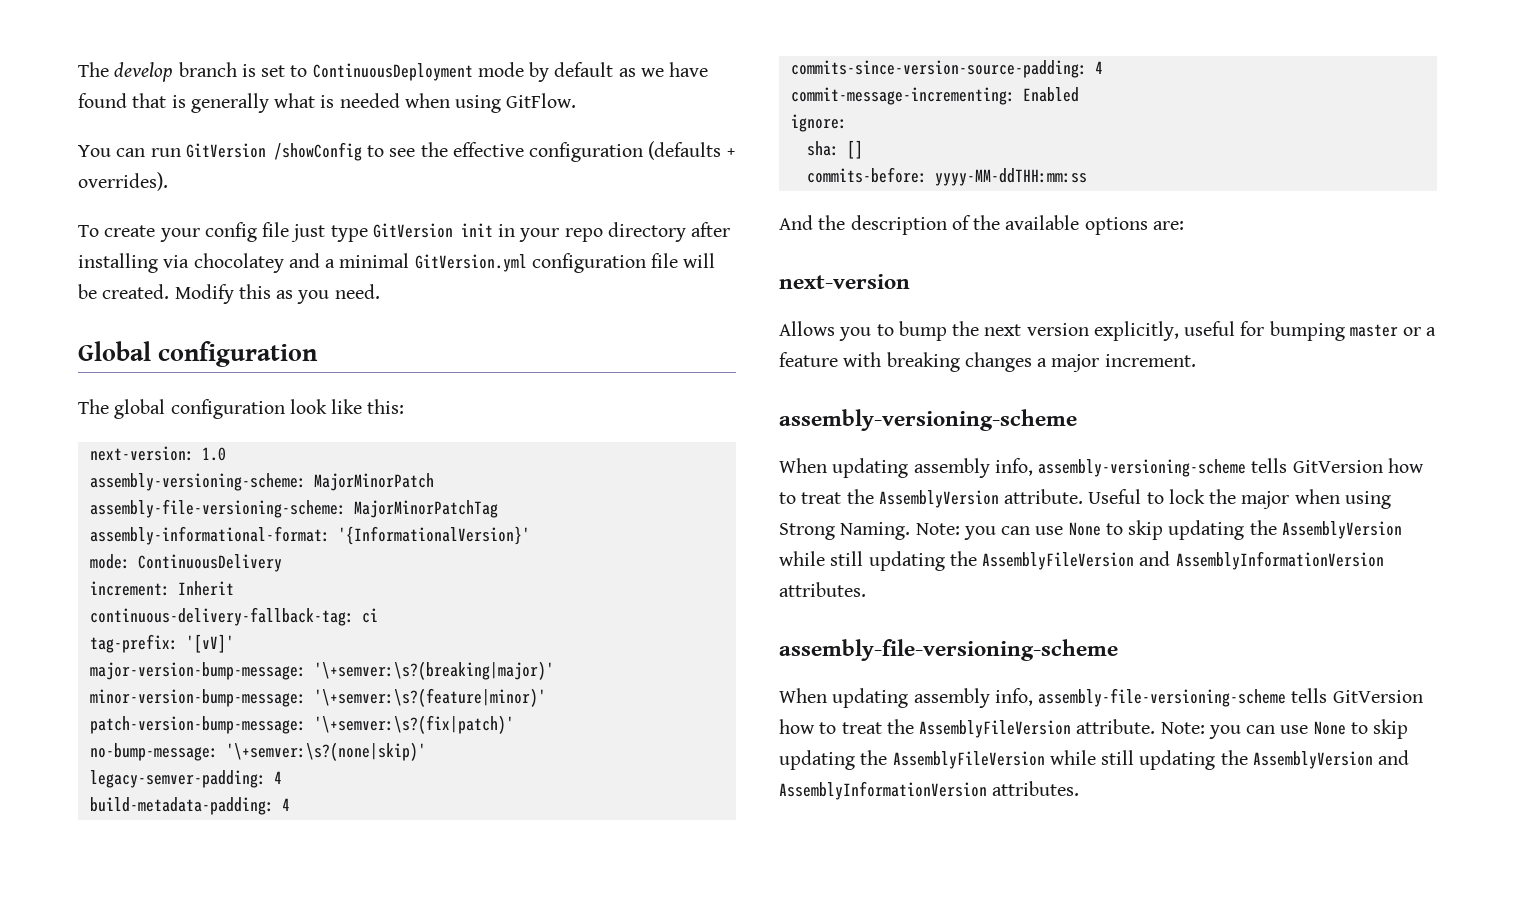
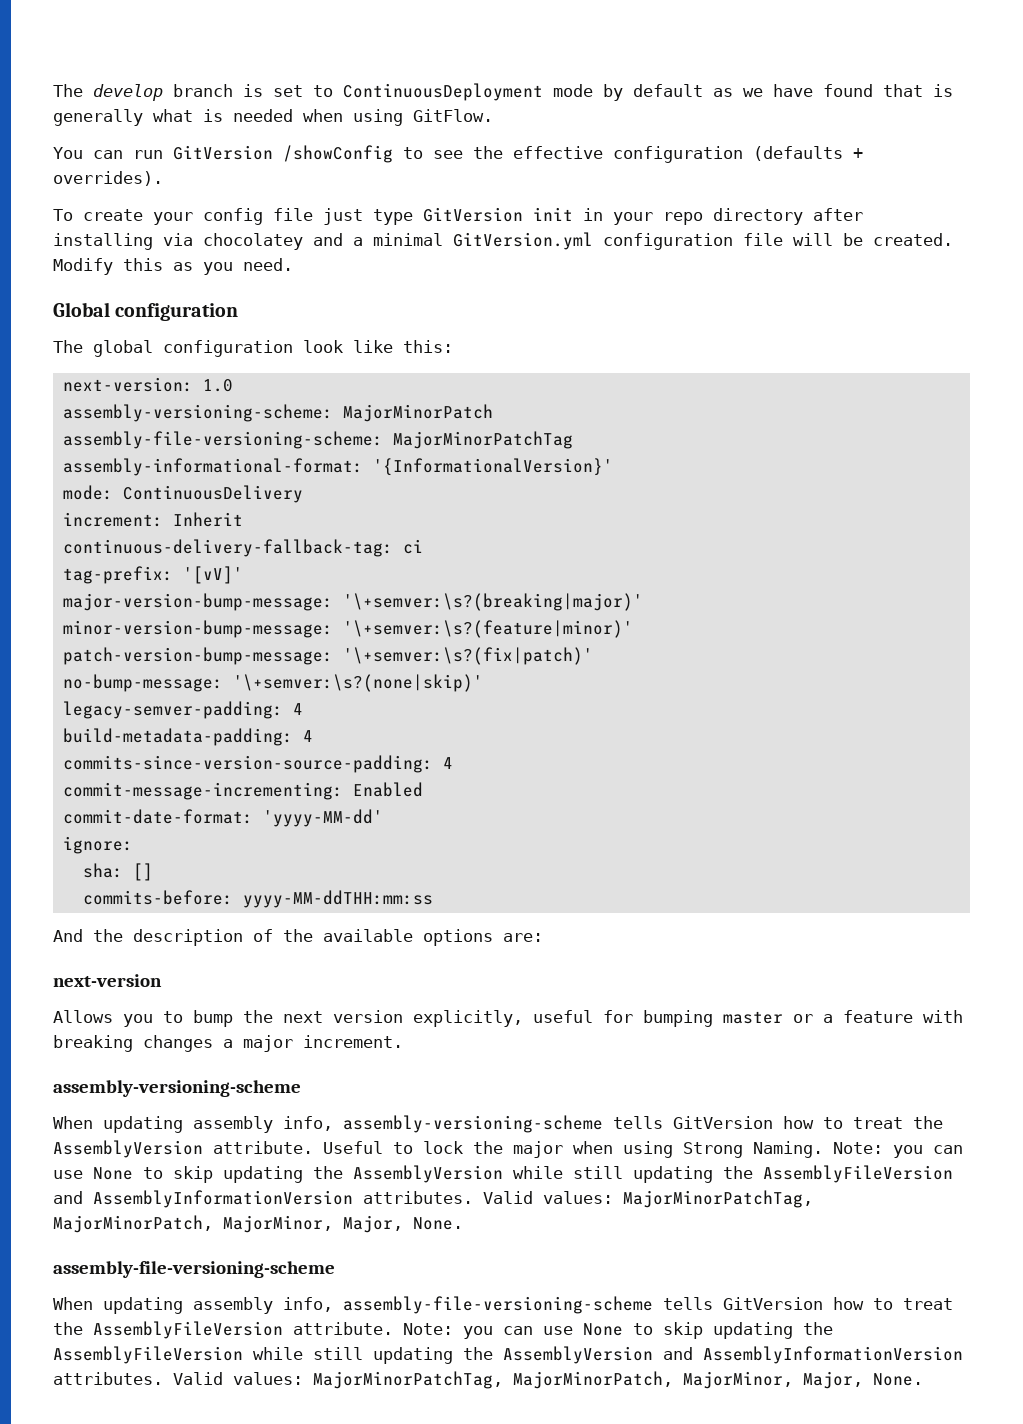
+ commit-date-format: 'yyyy-MM-dd'
- Note: you can use None to skip updating the AssemblyVersion while still updating the AssemblyFileVersion and AssemblyInformationVersion attributes.
+ Note: you can use None to skip updating the AssemblyVersion while still updating the AssemblyFileVersion and AssemblyInformationVersion attributes. Valid values: MajorMinorPatchTag, MajorMinorPatch, MajorMinor, Major, None.
- Note: you can use None to skip updating the AssemblyFileVersion while still updating the AssemblyVersion and AssemblyInformationVersion attributes.
+ Note: you can use None to skip updating the AssemblyFileVersion while still updating the AssemblyVersion and AssemblyInformationVersion attributes. Valid values: MajorMinorPatchTag, MajorMinorPatch, MajorMinor, Major, None.

